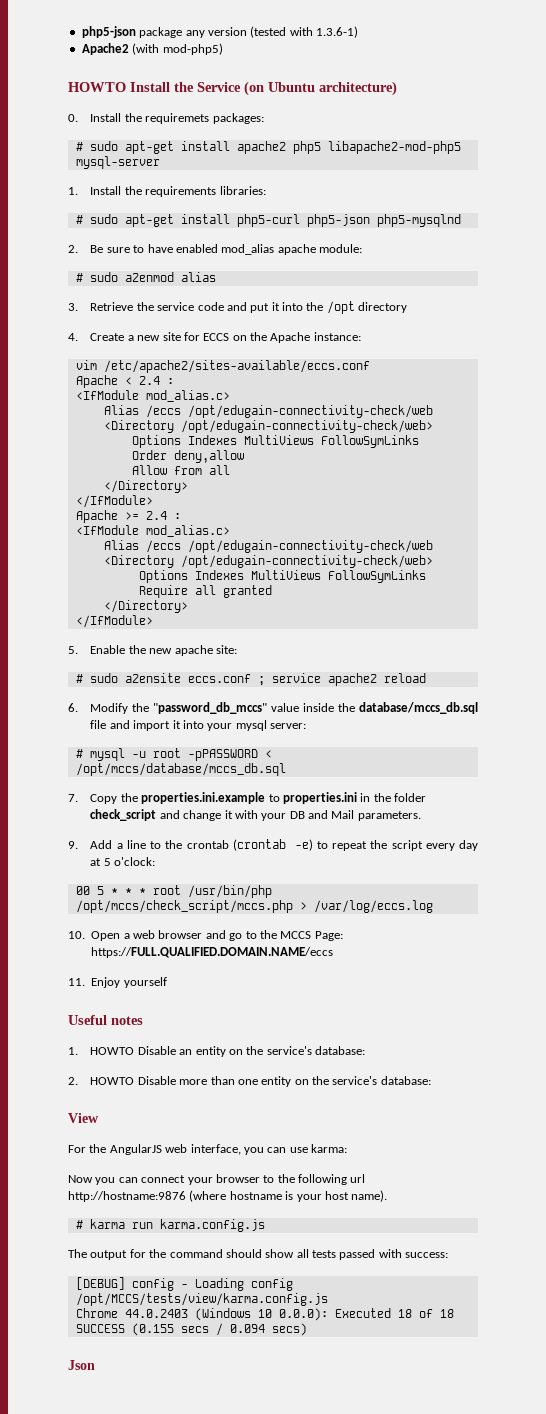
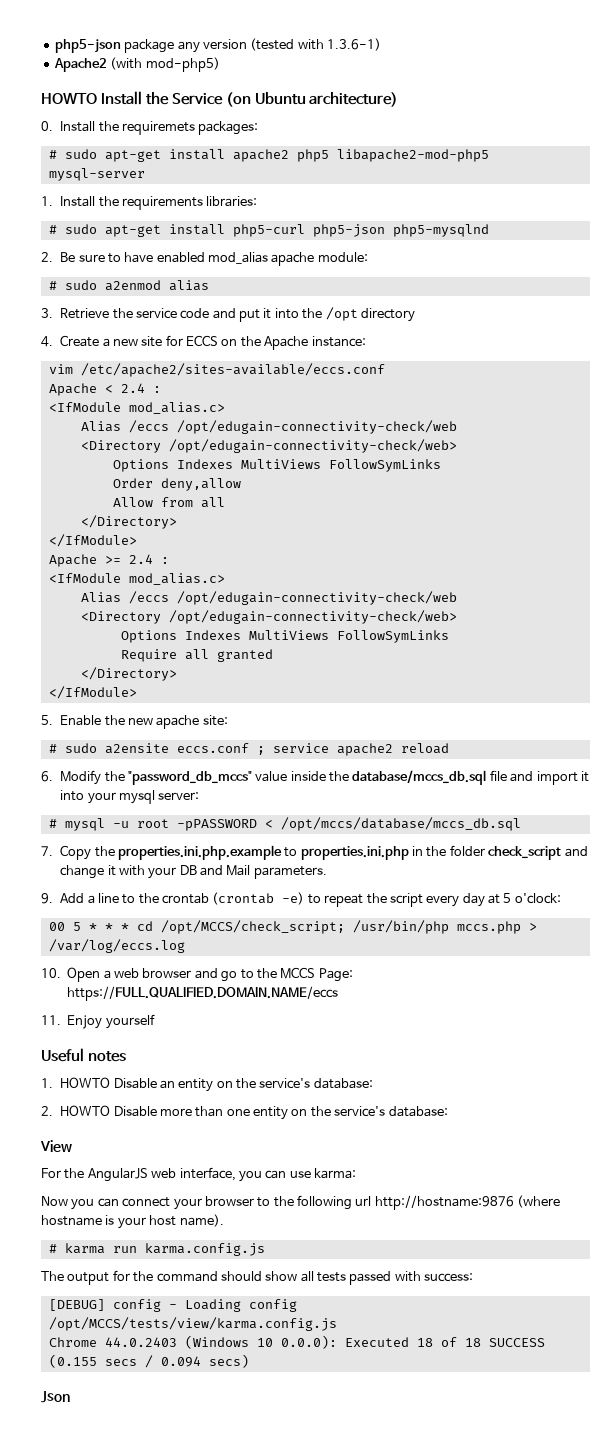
- 7. Copy the properties.ini.example to properties.ini in the folder check_script and change it with your DB and Mail parameters.
+ 7. Copy the properties.ini.php.example to properties.ini.php in the folder check_script and change it with your DB and Mail parameters.
- 00 5 * * * root /usr/bin/php /opt/mccs/check_script/mccs.php > /var/log/eccs.log
+ 00 5 * * * cd /opt/MCCS/check_script; /usr/bin/php mccs.php > /var/log/eccs.log

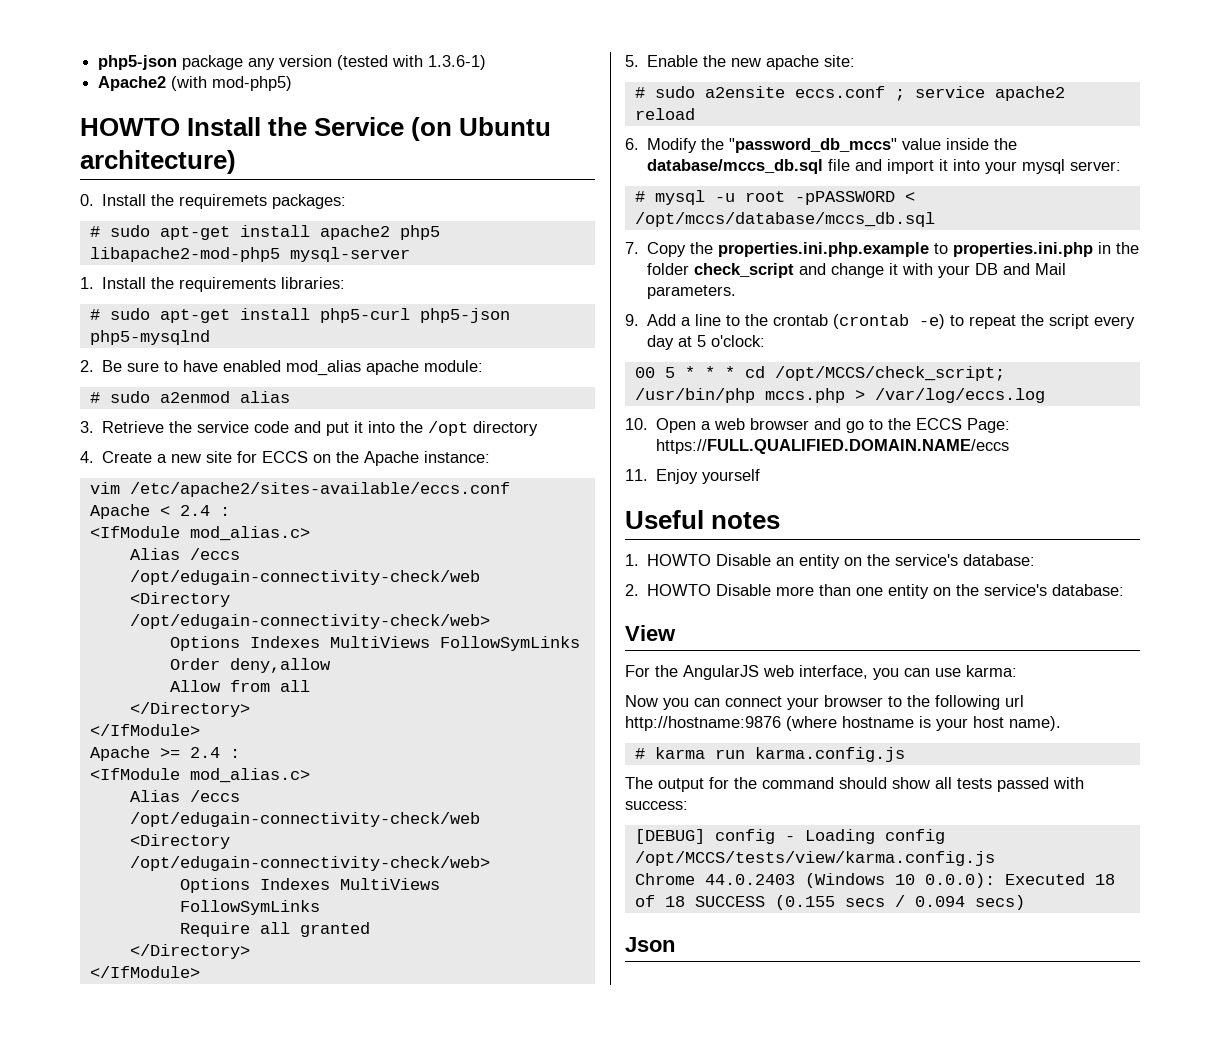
- 10. Open a web browser and go to the MCCS Page: https://FULL.QUALIFIED.DOMAIN.NAME/eccs
+ 10. Open a web browser and go to the ECCS Page: https://FULL.QUALIFIED.DOMAIN.NAME/eccs

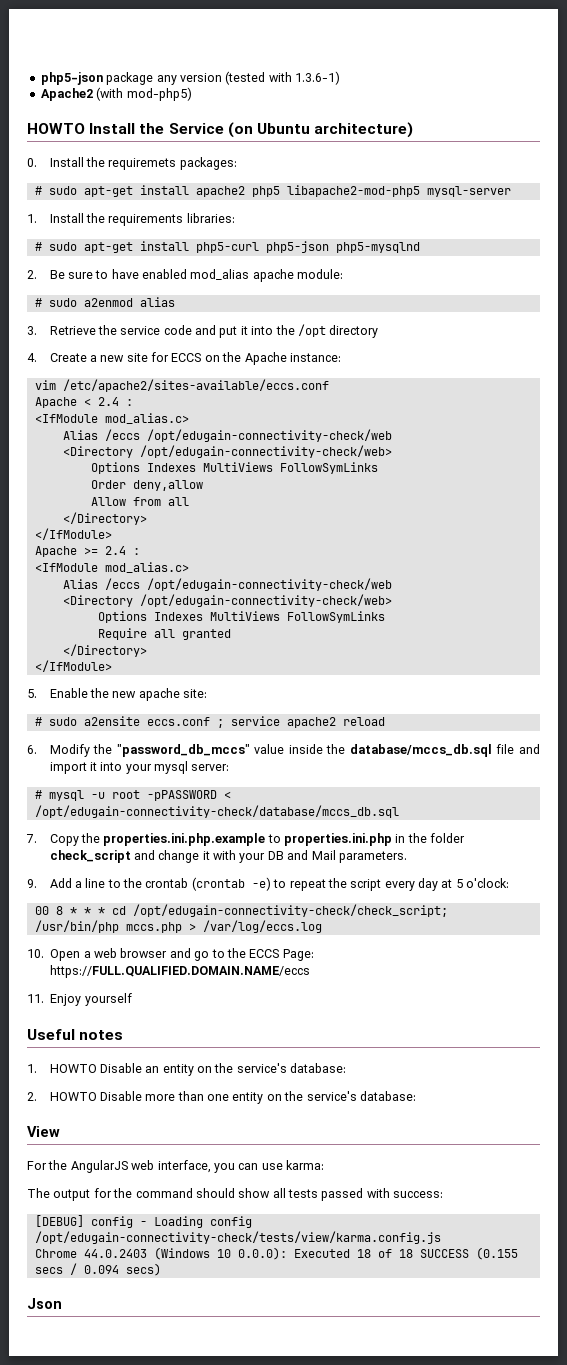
- # mysql -u root -pPASSWORD < /opt/mccs/database/mccs_db.sql
+ # mysql -u root -pPASSWORD < /opt/edugain-connectivity-check/database/mccs_db.sql
- 00 5 * * * cd /opt/MCCS/check_script; /usr/bin/php mccs.php > /var/log/eccs.log
+ 00 8 * * * cd /opt/edugain-connectivity-check/check_script; /usr/bin/php mccs.php > /var/log/eccs.log
- Now you can connect your browser to the following url http://hostname:9876 (where hostname is your host name).
- # karma run karma.config.js
- [DEBUG] config - Loading config /opt/MCCS/tests/view/karma.config.js
+ [DEBUG] config - Loading config /opt/edugain-connectivity-check/tests/view/karma.config.js

